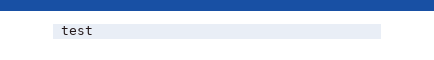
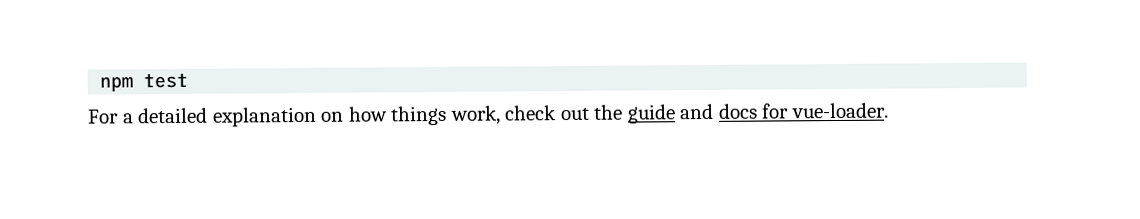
- test
+ npm test
+ For a detailed explanation on how things work, check out the guide and docs for vue-loader.

